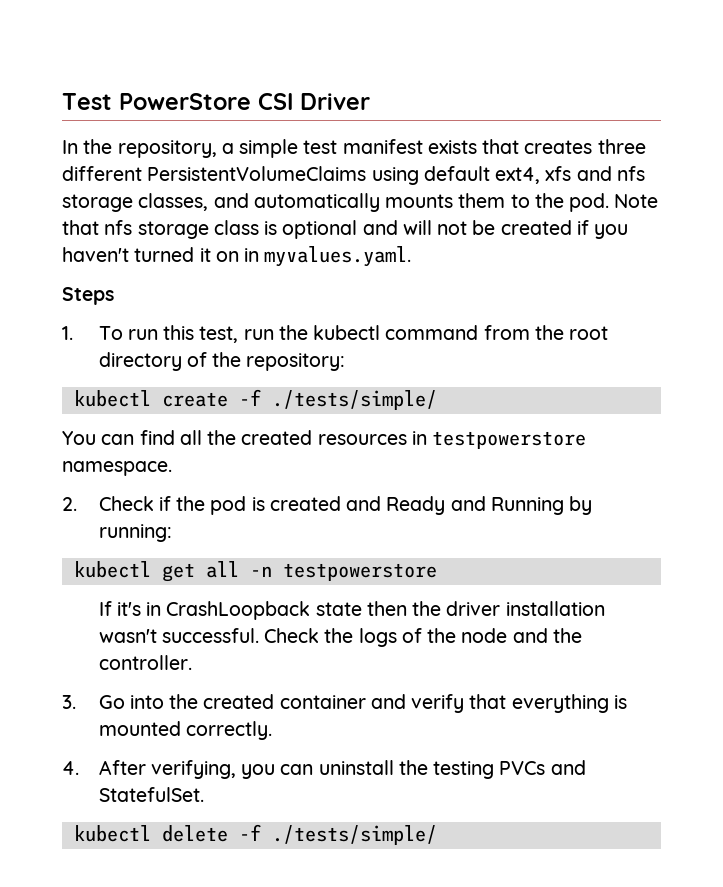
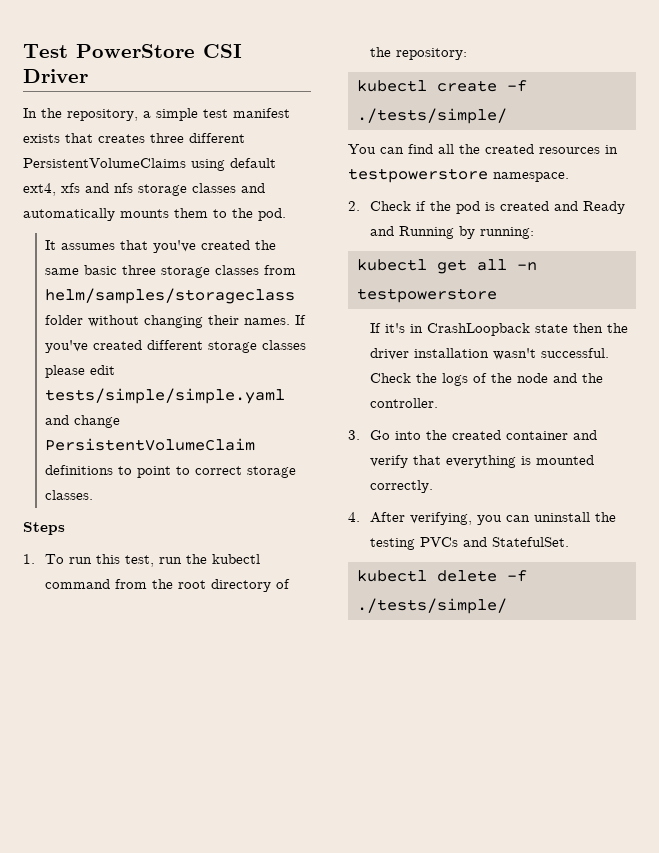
- In the repository, a simple test manifest exists that creates three different PersistentVolumeClaims using default ext4, xfs and nfs storage classes, and automatically mounts them to the pod. Note that nfs storage class is optional and will not be created if you haven't turned it on in myvalues.yaml.
+ In the repository, a simple test manifest exists that creates three different PersistentVolumeClaims using default ext4, xfs and nfs storage classes and automatically mounts them to the pod.
+ It assumes that you've created the same basic three storage classes from helm/samples/storageclass folder without changing their names. If you've created different storage classes please edit tests/simple/simple.yaml and change PersistentVolumeClaim definitions to point to correct storage classes.

